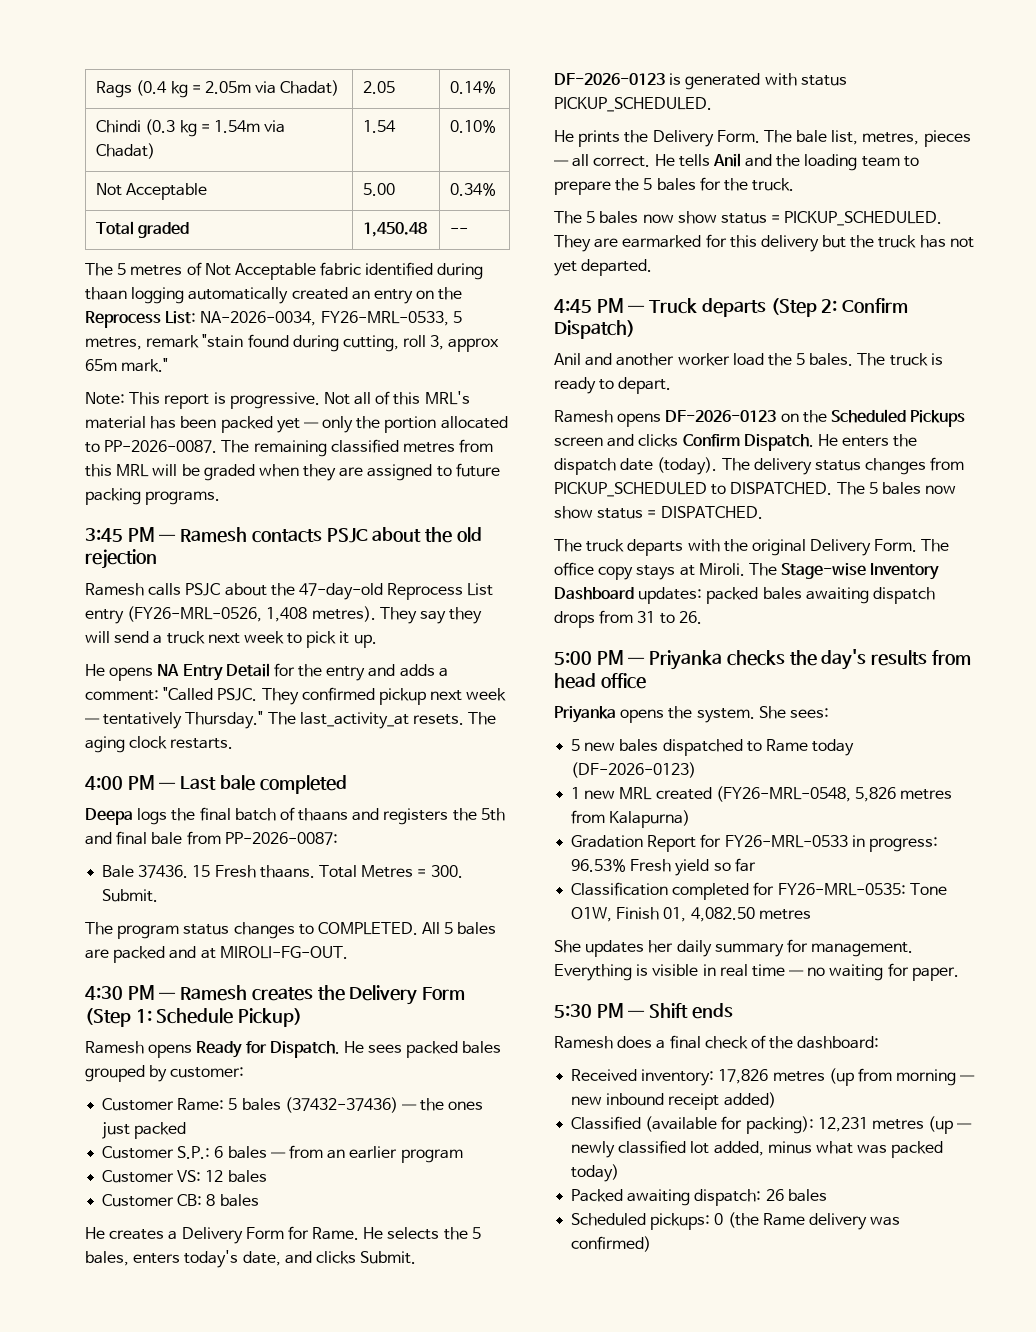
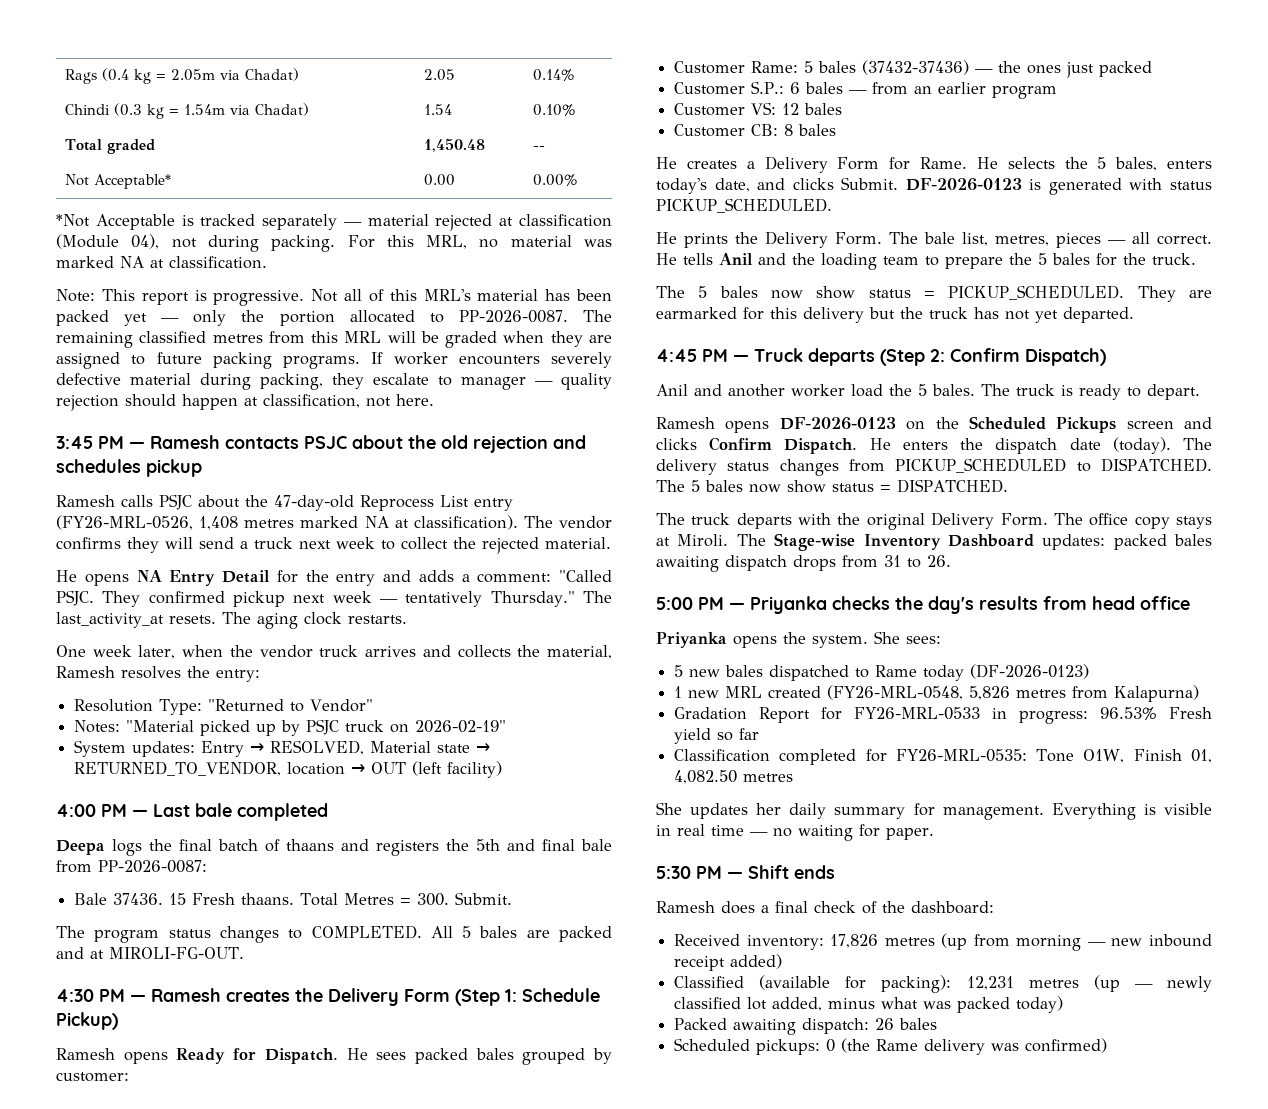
- Not Acceptable | 5.00 | 0.34%
- The 5 metres of Not Acceptable fabric identified during thaan logging automatically created an entry on the Reprocess List: NA-2026-0034, FY26-MRL-0533, 5 metres, remark "stain found during cutting, roll 3, approx 65m mark."
+ Not Acceptable* | 0.00 | 0.00%
+ *Not Acceptable is tracked separately — material rejected at classification (Module 04), not during packing. For this MRL, no material was marked NA at classification.
+ If worker encounters severely defective material during packing, they escalate to manager — quality rejection should happen at classification, not here.
- 3:45 PM — Ramesh contacts PSJC about the old rejection
+ 3:45 PM — Ramesh contacts PSJC about the old rejection and schedules pickup
- Ramesh calls PSJC about the 47-day-old Reprocess List entry (FY26-MRL-0526, 1,408 metres). They say they will send a truck next week to pick it up.
+ Ramesh calls PSJC about the 47-day-old Reprocess List entry (FY26-MRL-0526, 1,408 metres marked NA at classification). The vendor confirms they will send a truck next week to collect the rejected material.
+ One week later, when the vendor truck arrives and collects the material, Ramesh resolves the entry:
+ Resolution Type: "Returned to Vendor"
+ Notes: "Material picked up by PSJC truck on 2026-02-19"
+ System updates: Entry → RESOLVED, Material state → RETURNED_TO_VENDOR, location → OUT (left facility)

